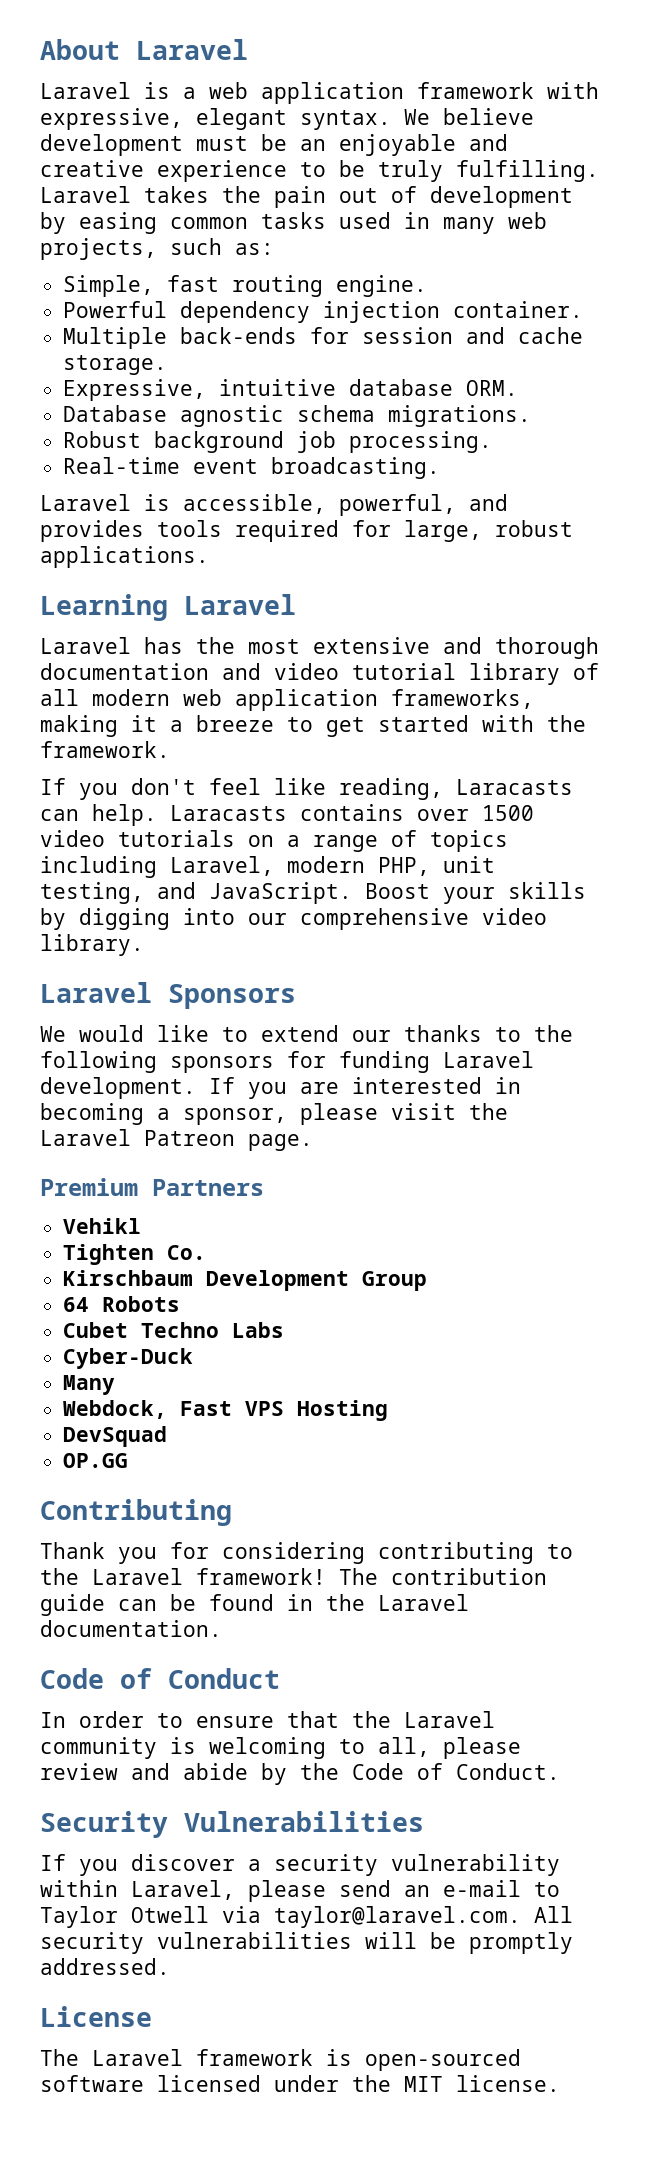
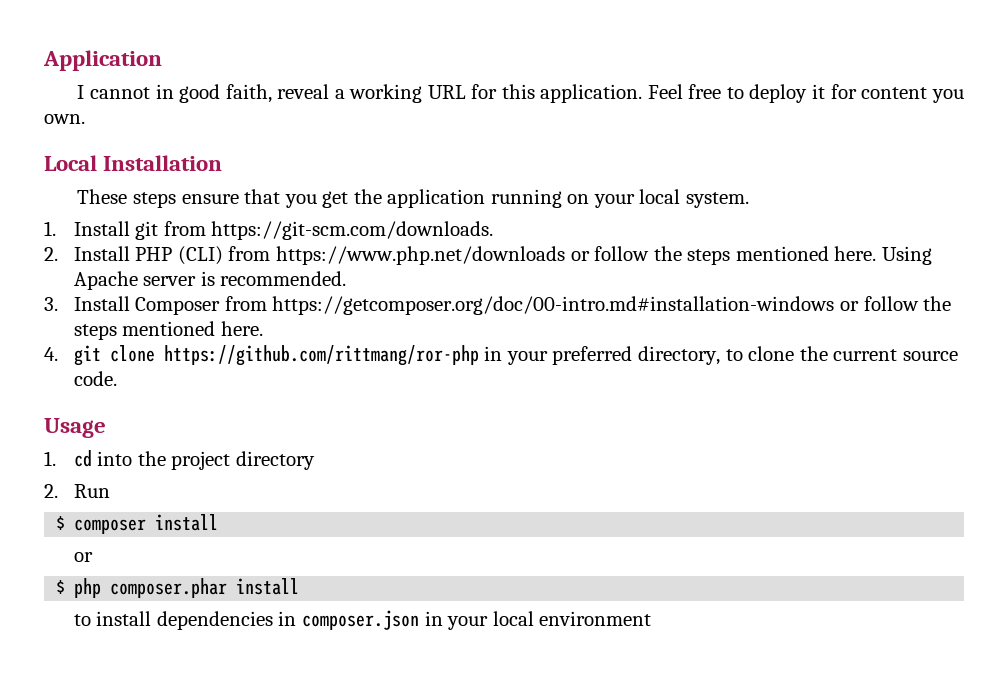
- About Laravel
- Laravel is a web application framework with expressive, elegant syntax. We believe development must be an enjoyable and creative experience to be truly fulfilling. Laravel takes the pain out of development by easing common tasks used in many web projects, such as:
- Simple, fast routing engine.
- Powerful dependency injection container.
- Multiple back-ends for session and cache storage.
- Expressive, intuitive database ORM.
- Database agnostic schema migrations.
- Robust background job processing.
- Real-time event broadcasting.
- Laravel is accessible, powerful, and provides tools required for large, robust applications.
- Learning Laravel
- Laravel has the most extensive and thorough documentation and video tutorial library of all modern web application frameworks, making it a breeze to get started with the framework.
- If you don't feel like reading, Laracasts can help. Laracasts contains over 1500 video tutorials on a range of topics including Laravel, modern PHP, unit testing, and JavaScript. Boost your skills by digging into our comprehensive video library.
- Laravel Sponsors
- We would like to extend our thanks to the following sponsors for funding Laravel development. If you are interested in becoming a sponsor, please visit the Laravel Patreon page.
- Premium Partners
- Vehikl
- Tighten Co.
- Kirschbaum Development Group
- 64 Robots
- Cubet Techno Labs
- Cyber-Duck
- Many
- Webdock, Fast VPS Hosting
- DevSquad
- OP.GG
- Contributing
- Thank you for considering contributing to the Laravel framework! The contribution guide can be found in the Laravel documentation.
- Code of Conduct
- In order to ensure that the Laravel community is welcoming to all, please review and abide by the Code of Conduct.
- Security Vulnerabilities
- If you discover a security vulnerability within Laravel, please send an e-mail to Taylor Otwell via taylor@laravel.com. All security vulnerabilities will be promptly addressed.
- License
- The Laravel framework is open-sourced software licensed under the MIT license.
+ Application
+ I cannot in good faith, reveal a working URL for this application. Feel free to deploy it for content you own.
+ Local Installation
+ These steps ensure that you get the application running on your local system.
+ 1. Install git from https://git-scm.com/downloads.
+ 2. Install PHP (CLI) from https://www.php.net/downloads or follow the steps mentioned here. Using Apache server is recommended.
+ 3. Install Composer from https://getcomposer.org/doc/00-intro.md#installation-windows or follow the steps mentioned here.
+ 4. git clone https://github.com/rittmang/ror-php in your preferred directory, to clone the current source code.
+ Usage
+ 1. cd into the project directory
+ 2. Run
+ $ composer install
+ or
+ $ php composer.phar install
+ to install dependencies in composer.json in your local environment

